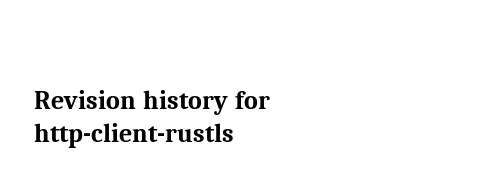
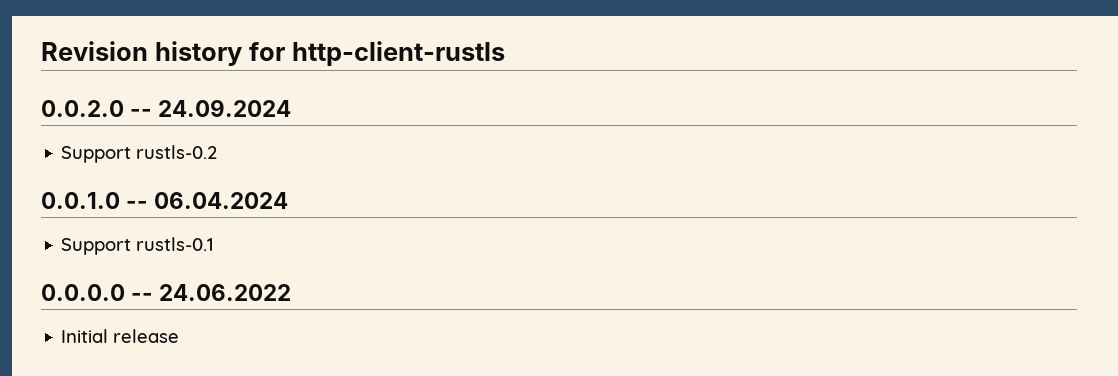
+ 0.0.2.0 -- 24.09.2024
+ Support rustls-0.2
+ 0.0.1.0 -- 06.04.2024
+ Support rustls-0.1
+ 0.0.0.0 -- 24.06.2022
+ Initial release

